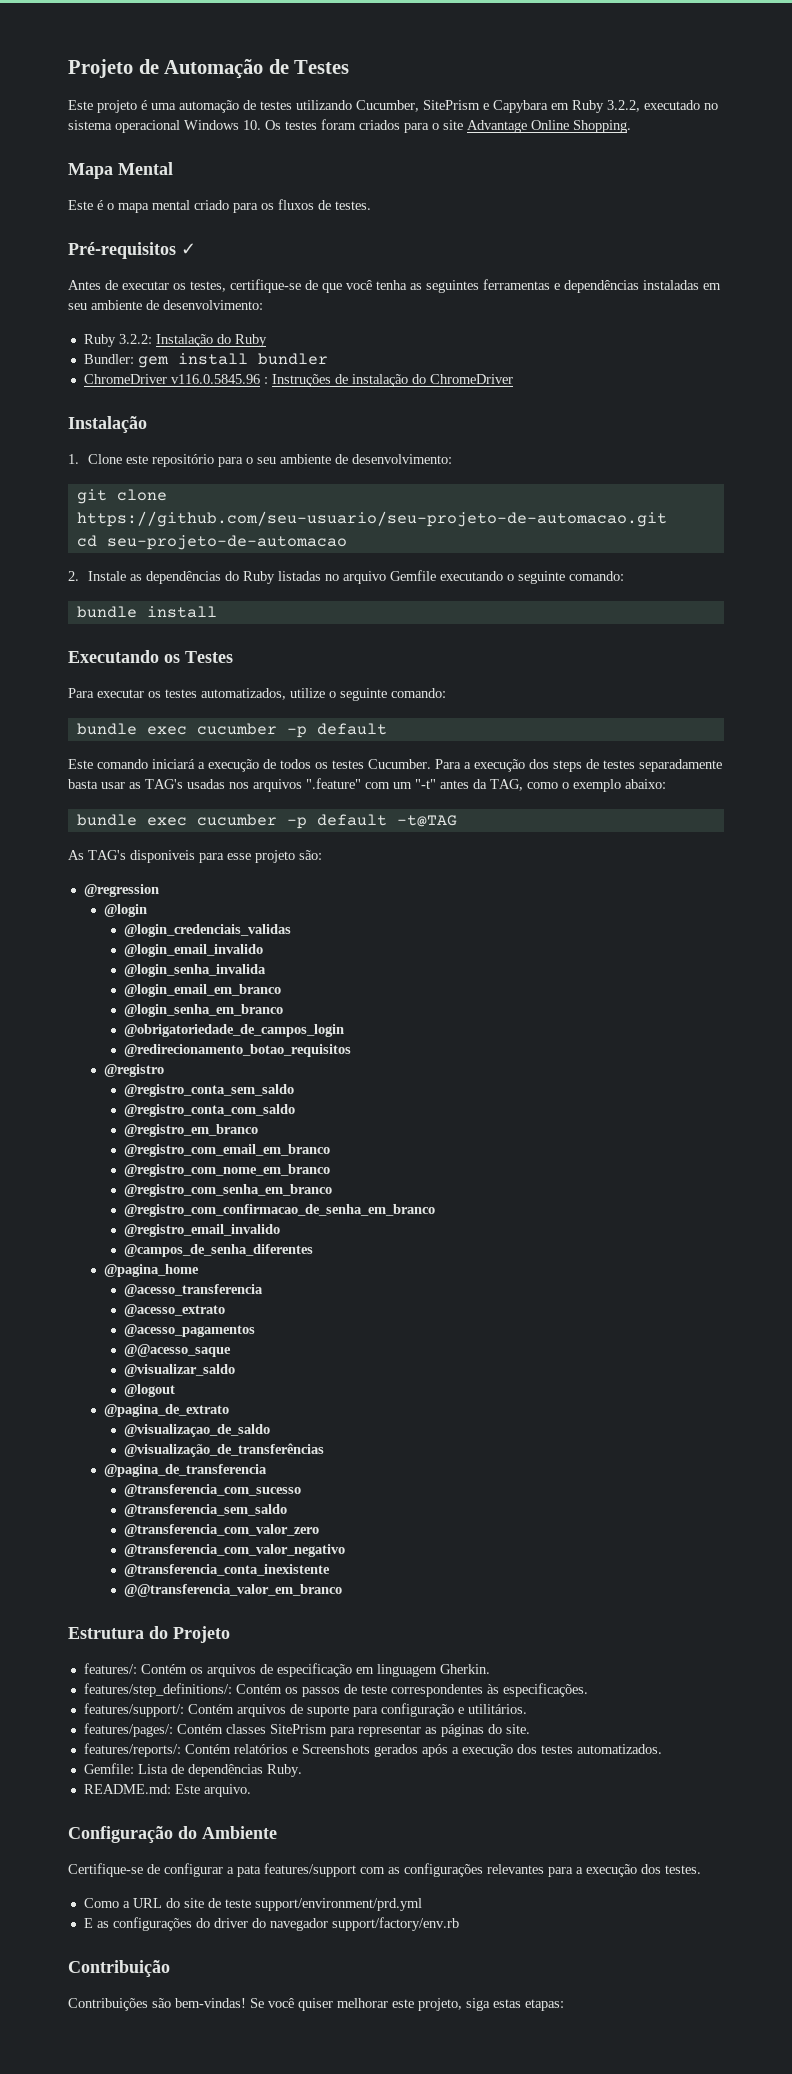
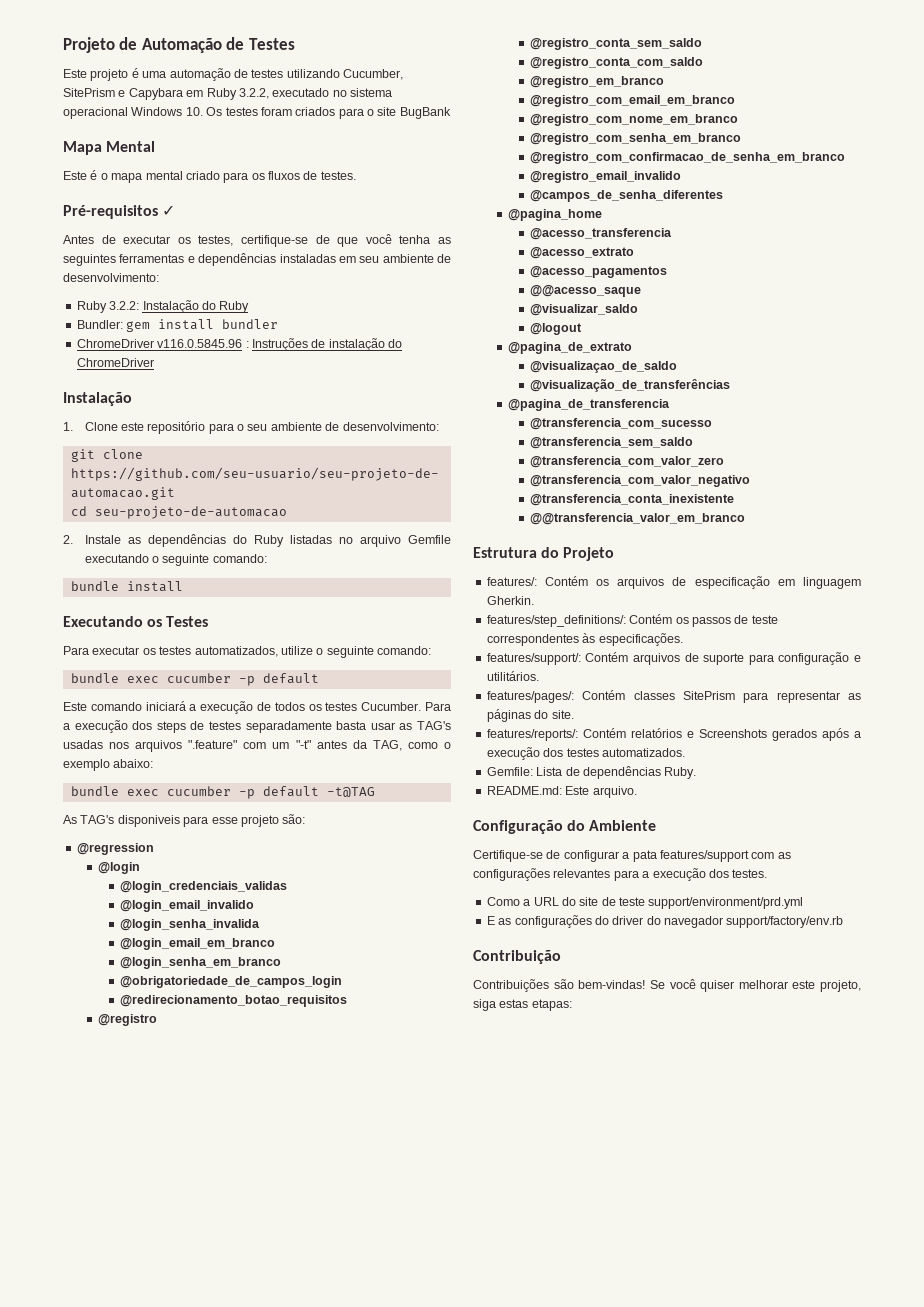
- Este projeto é uma automação de testes utilizando Cucumber, SitePrism e Capybara em Ruby 3.2.2, executado no sistema operacional Windows 10. Os testes foram criados para o site Advantage Online Shopping.
+ Este projeto é uma automação de testes utilizando Cucumber, SitePrism e Capybara em Ruby 3.2.2, executado no sistema operacional Windows 10. Os testes foram criados para o site BugBank

